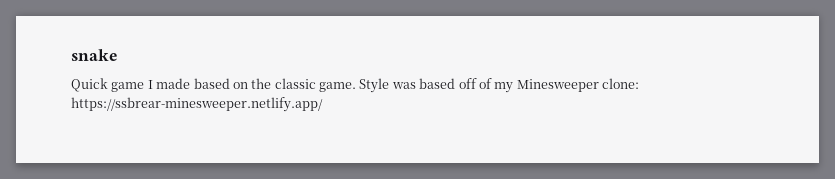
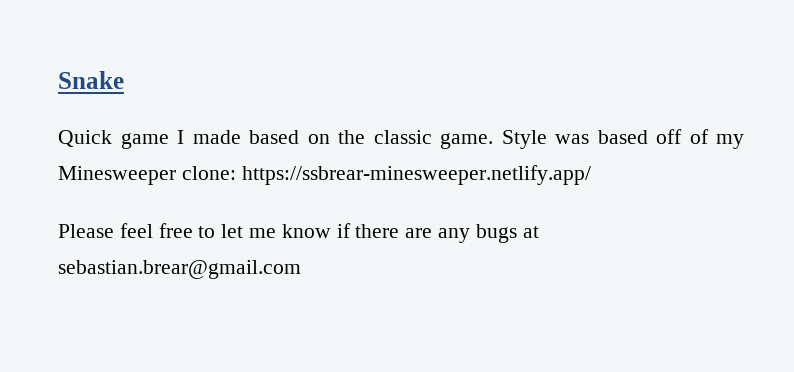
- snake
+ Snake
+ Please feel free to let me know if there are any bugs at sebastian.brear@gmail.com

